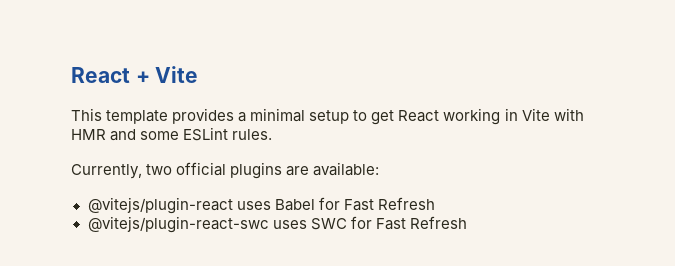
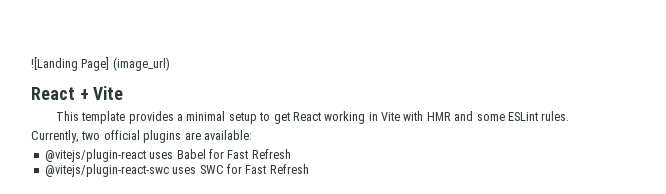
+ ![Landing Page] (image_url)

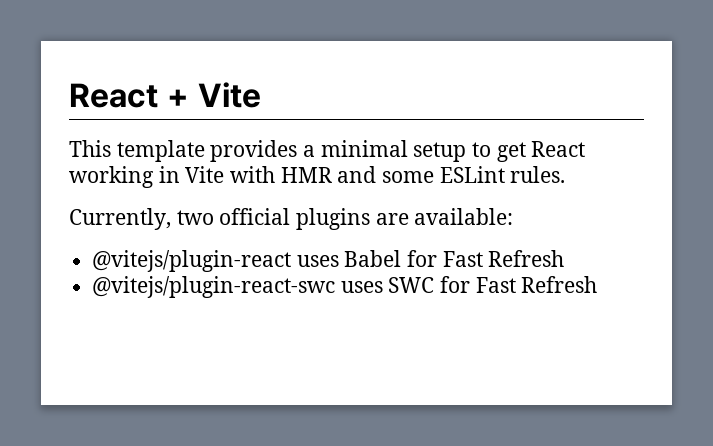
- ![Landing Page] (image_url)

